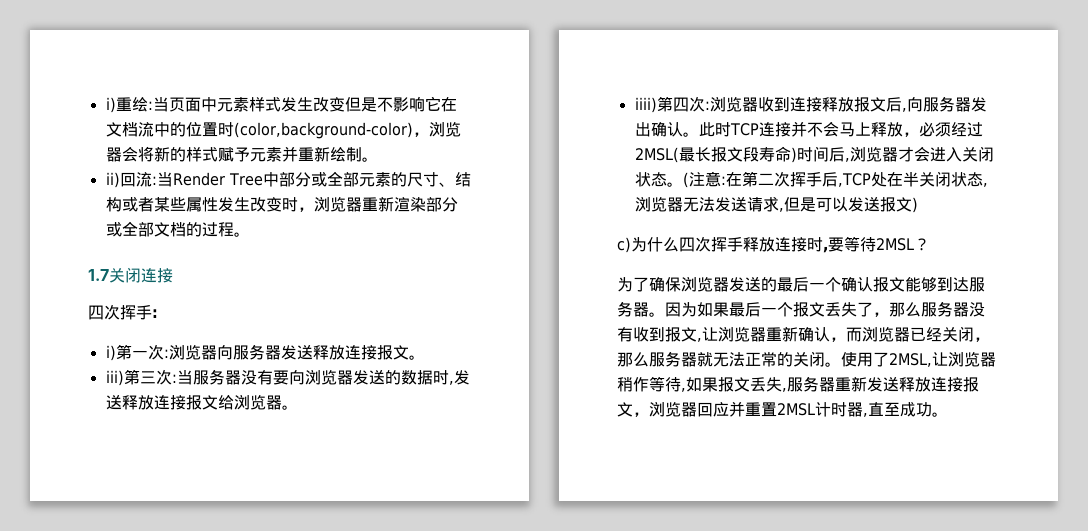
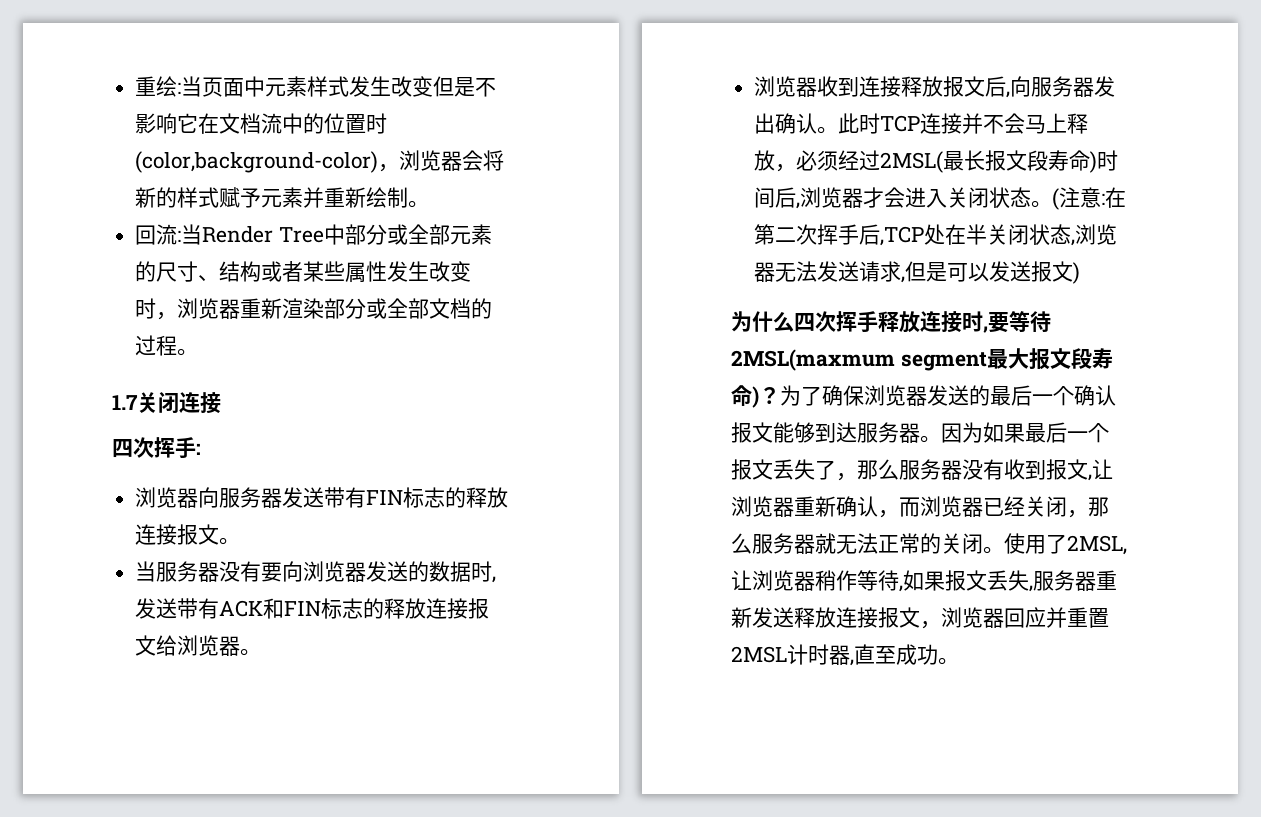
- i)重绘:当页面中元素样式发生改变但是不影响它在文档流中的位置时(color,background-color)，浏览器会将新的样式赋予元素并重新绘制。
+ 重绘:当页面中元素样式发生改变但是不影响它在文档流中的位置时(color,background-color)，浏览器会将新的样式赋予元素并重新绘制。
- ii)回流:当Render Tree中部分或全部元素的尺寸、结构或者某些属性发生改变时，浏览器重新渲染部分或全部文档的过程。
+ 回流:当Render Tree中部分或全部元素的尺寸、结构或者某些属性发生改变时，浏览器重新渲染部分或全部文档的过程。
- i)第一次:浏览器向服务器发送释放连接报文。
+ 浏览器向服务器发送带有FIN标志的释放连接报文。
- iii)第三次:当服务器没有要向浏览器发送的数据时,发送释放连接报文给浏览器。
+ 当服务器没有要向浏览器发送的数据时,发送带有ACK和FIN标志的释放连接报文给浏览器。
- iiii)第四次:浏览器收到连接释放报文后,向服务器发出确认。
+ 浏览器收到连接释放报文后,向服务器发出确认。
- c)为什么四次挥手释放连接时,要等待2MSL？
- 为了确保浏览器发送的最后一个确认报文能够到达服务器。
+ 为什么四次挥手释放连接时,要等待2MSL(maxmum segment最大报文段寿命)？为了确保浏览器发送的最后一个确认报文能够到达服务器。

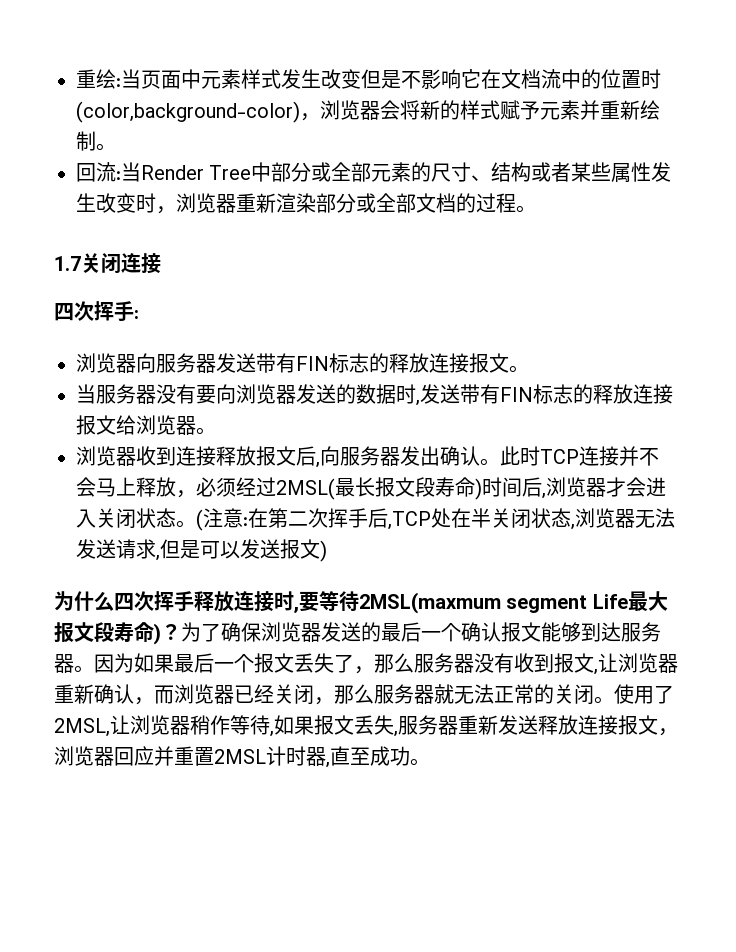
- 当服务器没有要向浏览器发送的数据时,发送带有ACK和FIN标志的释放连接报文给浏览器。
+ 当服务器没有要向浏览器发送的数据时,发送带有FIN标志的释放连接报文给浏览器。
- 为什么四次挥手释放连接时,要等待2MSL(maxmum segment最大报文段寿命)？
+ 为什么四次挥手释放连接时,要等待2MSL(maxmum segment Life最大报文段寿命)？

